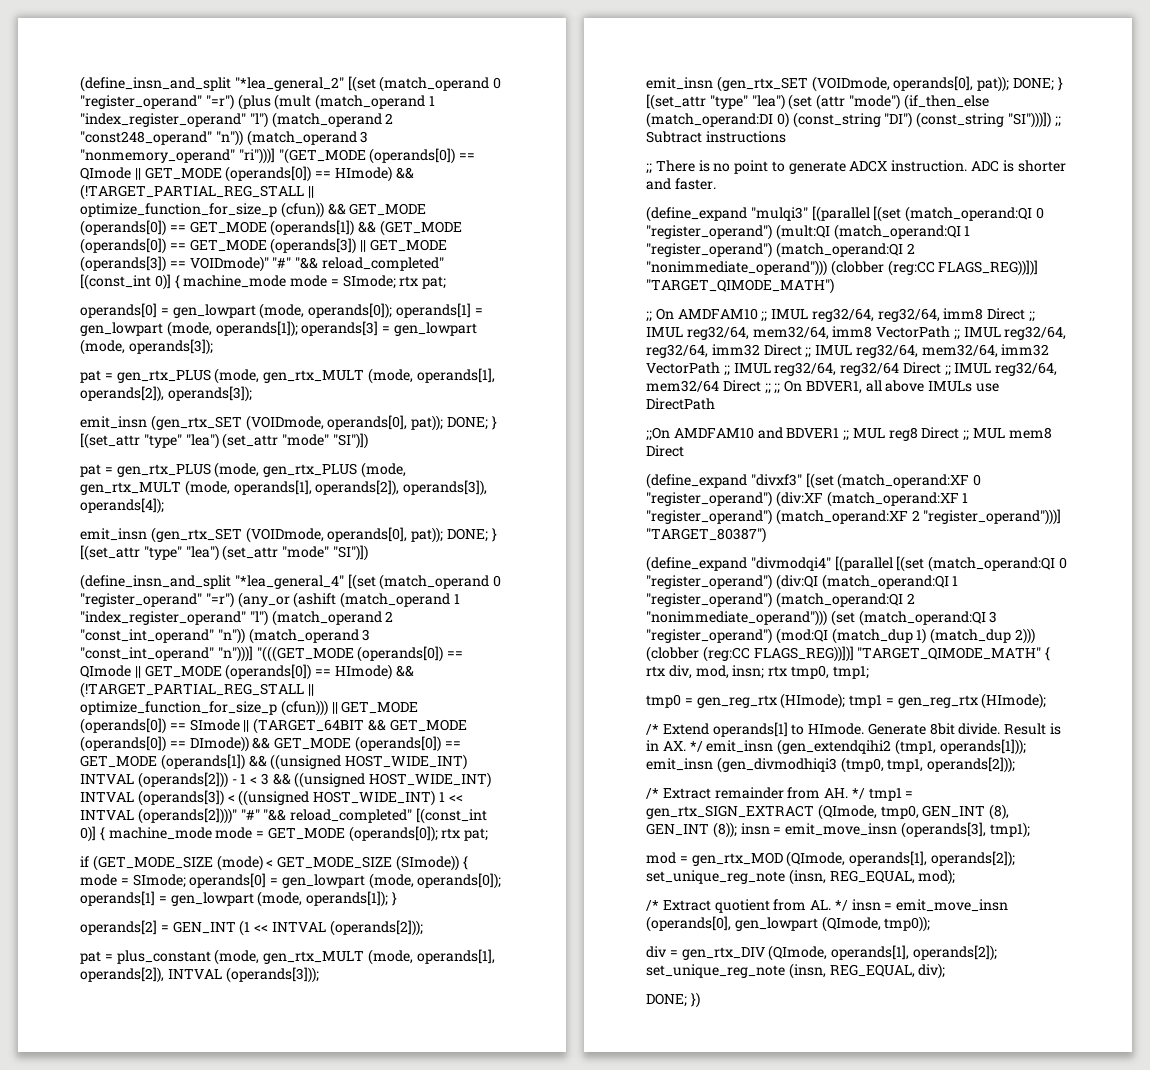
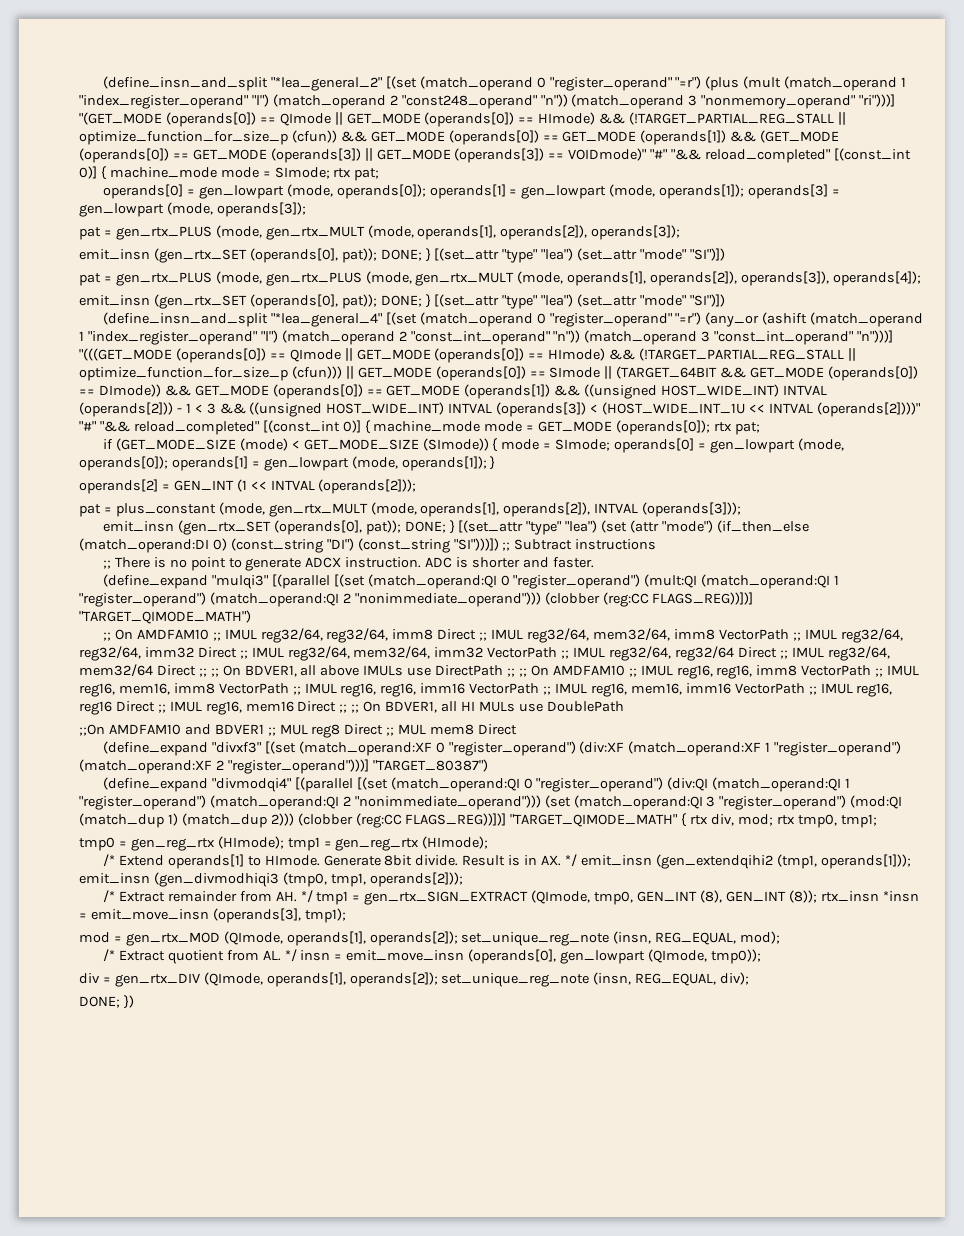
  pat = gen_rtx_PLUS (mode, gen_rtx_MULT (mode, operands[1], operands[2]), operands[3]);
- emit_insn (gen_rtx_SET (VOIDmode, operands[0], pat)); DONE; } [(set_attr "type" "lea") (set_attr "mode" "SI")])
+ emit_insn (gen_rtx_SET (operands[0], pat)); DONE; } [(set_attr "type" "lea") (set_attr "mode" "SI")])
  pat = gen_rtx_PLUS (mode, gen_rtx_PLUS (mode, gen_rtx_MULT (mode, operands[1], operands[2]), operands[3]), operands[4]);
- emit_insn (gen_rtx_SET (VOIDmode, operands[0], pat)); DONE; } [(set_attr "type" "lea") (set_attr "mode" "SI")])
+ emit_insn (gen_rtx_SET (operands[0], pat)); DONE; } [(set_attr "type" "lea") (set_attr "mode" "SI")])
- (define_insn_and_split "*lea_general_4" [(set (match_operand 0 "register_operand" "=r") (any_or (ashift (match_operand 1 "index_register_operand" "l") (match_operand 2 "const_int_operand" "n")) (match_operand 3 "const_int_operand" "n")))] "(((GET_MODE (operands[0]) == QImode || GET_MODE (operands[0]) == HImode) && (!TARGET_PARTIAL_REG_STALL || optimize_function_for_size_p (cfun))) || GET_MODE (operands[0]) == SImode || (TARGET_64BIT && GET_MODE (operands[0]) == DImode)) && GET_MODE (operands[0]) == GET_MODE (operands[1]) && ((unsigned HOST_WIDE_INT) INTVAL (operands[2])) - 1 < 3 && ((unsigned HOST_WIDE_INT) INTVAL (operands[3]) < ((unsigned HOST_WIDE_INT) 1 << INTVAL (operands[2])))" "#" "&& reload_completed" [(const_int 0)] { machine_mode mode = GET_MODE (operands[0]);
+ (define_insn_and_split "*lea_general_4" [(set (match_operand 0 "register_operand" "=r") (any_or (ashift (match_operand 1 "index_register_operand" "l") (match_operand 2 "const_int_operand" "n")) (match_operand 3 "const_int_operand" "n")))] "(((GET_MODE (operands[0]) == QImode || GET_MODE (operands[0]) == HImode) && (!TARGET_PARTIAL_REG_STALL || optimize_function_for_size_p (cfun))) || GET_MODE (operands[0]) == SImode || (TARGET_64BIT && GET_MODE (operands[0]) == DImode)) && GET_MODE (operands[0]) == GET_MODE (operands[1]) && ((unsigned HOST_WIDE_INT) INTVAL (operands[2])) - 1 < 3 && ((unsigned HOST_WIDE_INT) INTVAL (operands[3]) < (HOST_WIDE_INT_1U << INTVAL (operands[2])))" "#" "&& reload_completed" [(const_int 0)] { machine_mode mode = GET_MODE (operands[0]);
- emit_insn (gen_rtx_SET (VOIDmode, operands[0], pat)); DONE; } [(set_attr "type" "lea") (set (attr "mode") (if_then_else (match_operand:DI 0) (const_string "DI") (const_string "SI")))]) ;; Subtract instructions
+ emit_insn (gen_rtx_SET (operands[0], pat)); DONE; } [(set_attr "type" "lea") (set (attr "mode") (if_then_else (match_operand:DI 0) (const_string "DI") (const_string "SI")))]) ;; Subtract instructions
- ;; On AMDFAM10 ;; IMUL reg32/64, reg32/64, imm8 Direct ;; IMUL reg32/64, mem32/64, imm8 VectorPath ;; IMUL reg32/64, reg32/64, imm32 Direct ;; IMUL reg32/64, mem32/64, imm32 VectorPath ;; IMUL reg32/64, reg32/64 Direct ;; IMUL reg32/64, mem32/64 Direct ;; ;; On BDVER1, all above IMULs use DirectPath
+ ;; On AMDFAM10 ;; IMUL reg32/64, reg32/64, imm8 Direct ;; IMUL reg32/64, mem32/64, imm8 VectorPath ;; IMUL reg32/64, reg32/64, imm32 Direct ;; IMUL reg32/64, mem32/64, imm32 VectorPath ;; IMUL reg32/64, reg32/64 Direct ;; IMUL reg32/64, mem32/64 Direct ;; ;; On BDVER1, all above IMULs use DirectPath ;; ;; On AMDFAM10 ;; IMUL reg16, reg16, imm8 VectorPath ;; IMUL reg16, mem16, imm8 VectorPath ;; IMUL reg16, reg16, imm16 VectorPath ;; IMUL reg16, mem16, imm16 VectorPath ;; IMUL reg16, reg16 Direct ;; IMUL reg16, mem16 Direct ;; ;; On BDVER1, all HI MULs use DoublePath
- (define_expand "divmodqi4" [(parallel [(set (match_operand:QI 0 "register_operand") (div:QI (match_operand:QI 1 "register_operand") (match_operand:QI 2 "nonimmediate_operand"))) (set (match_operand:QI 3 "register_operand") (mod:QI (match_dup 1) (match_dup 2))) (clobber (reg:CC FLAGS_REG))])] "TARGET_QIMODE_MATH" { rtx div, mod, insn; rtx tmp0, tmp1;
+ (define_expand "divmodqi4" [(parallel [(set (match_operand:QI 0 "register_operand") (div:QI (match_operand:QI 1 "register_operand") (match_operand:QI 2 "nonimmediate_operand"))) (set (match_operand:QI 3 "register_operand") (mod:QI (match_dup 1) (match_dup 2))) (clobber (reg:CC FLAGS_REG))])] "TARGET_QIMODE_MATH" { rtx div, mod; rtx tmp0, tmp1;
- /* Extract remainder from AH. */ tmp1 = gen_rtx_SIGN_EXTRACT (QImode, tmp0, GEN_INT (8), GEN_INT (8)); insn = emit_move_insn (operands[3], tmp1);
+ /* Extract remainder from AH. */ tmp1 = gen_rtx_SIGN_EXTRACT (QImode, tmp0, GEN_INT (8), GEN_INT (8)); rtx_insn *insn = emit_move_insn (operands[3], tmp1);

